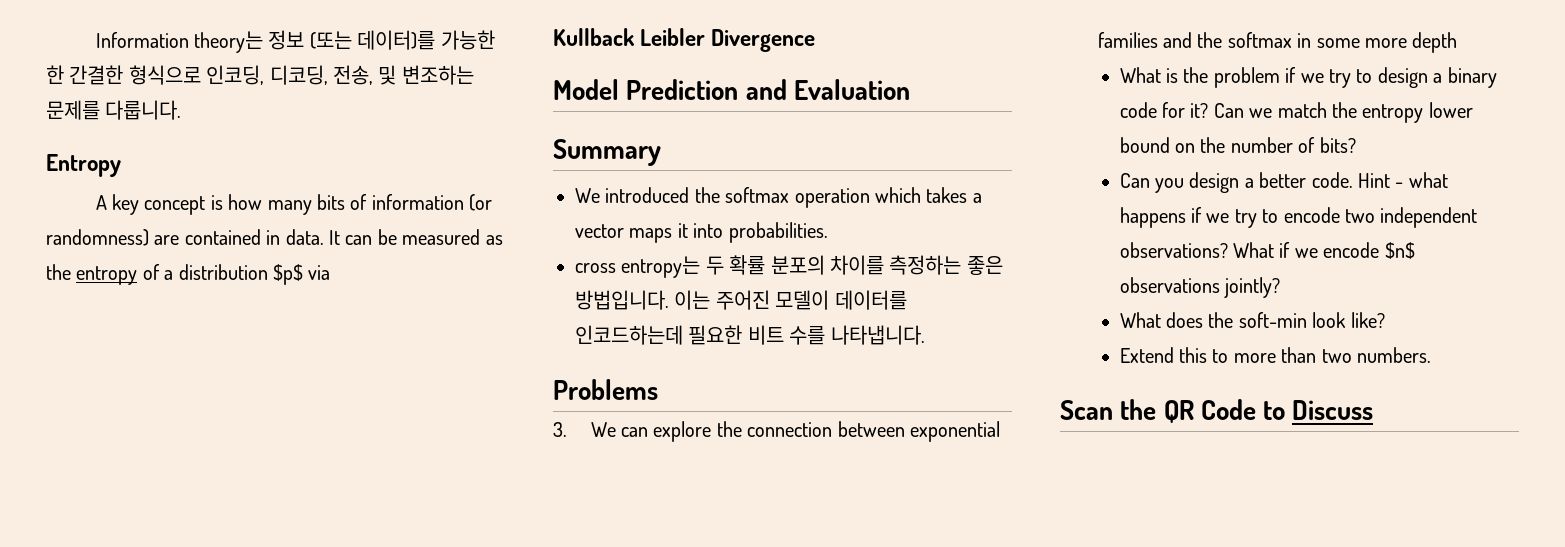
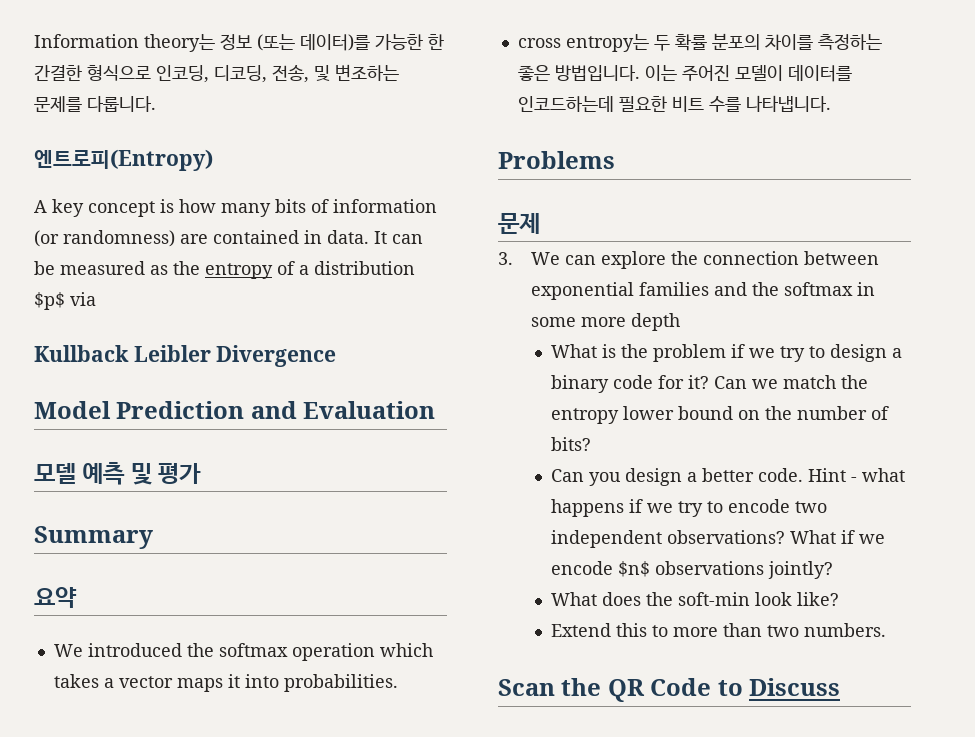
- Entropy
+ 엔트로피(Entropy)
+ 모델 예측 및 평가
+ 요약
+ 문제

